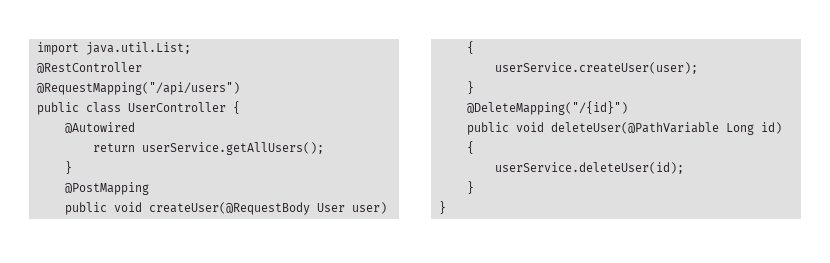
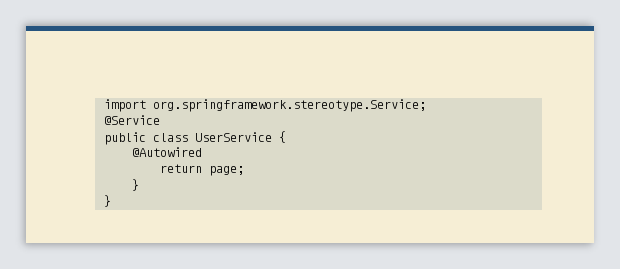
- import java.util.List;
- @RestController
- @RequestMapping("/api/users")
+ import org.springframework.stereotype.Service;
+ @Service
- public class UserController {
+ public class UserService {
- return userService.getAllUsers();
- }
- @PostMapping
- public void createUser(@RequestBody User user) {
- userService.createUser(user);
- }
- @DeleteMapping("/{id}")
- public void deleteUser(@PathVariable Long id) {
- userService.deleteUser(id);
+ return page;

